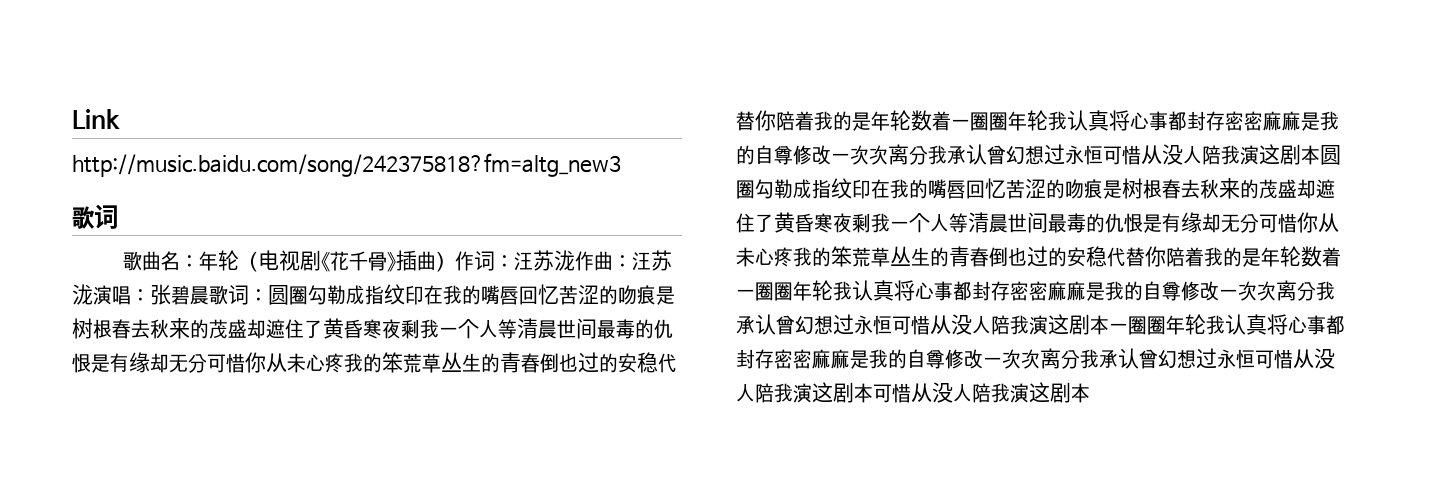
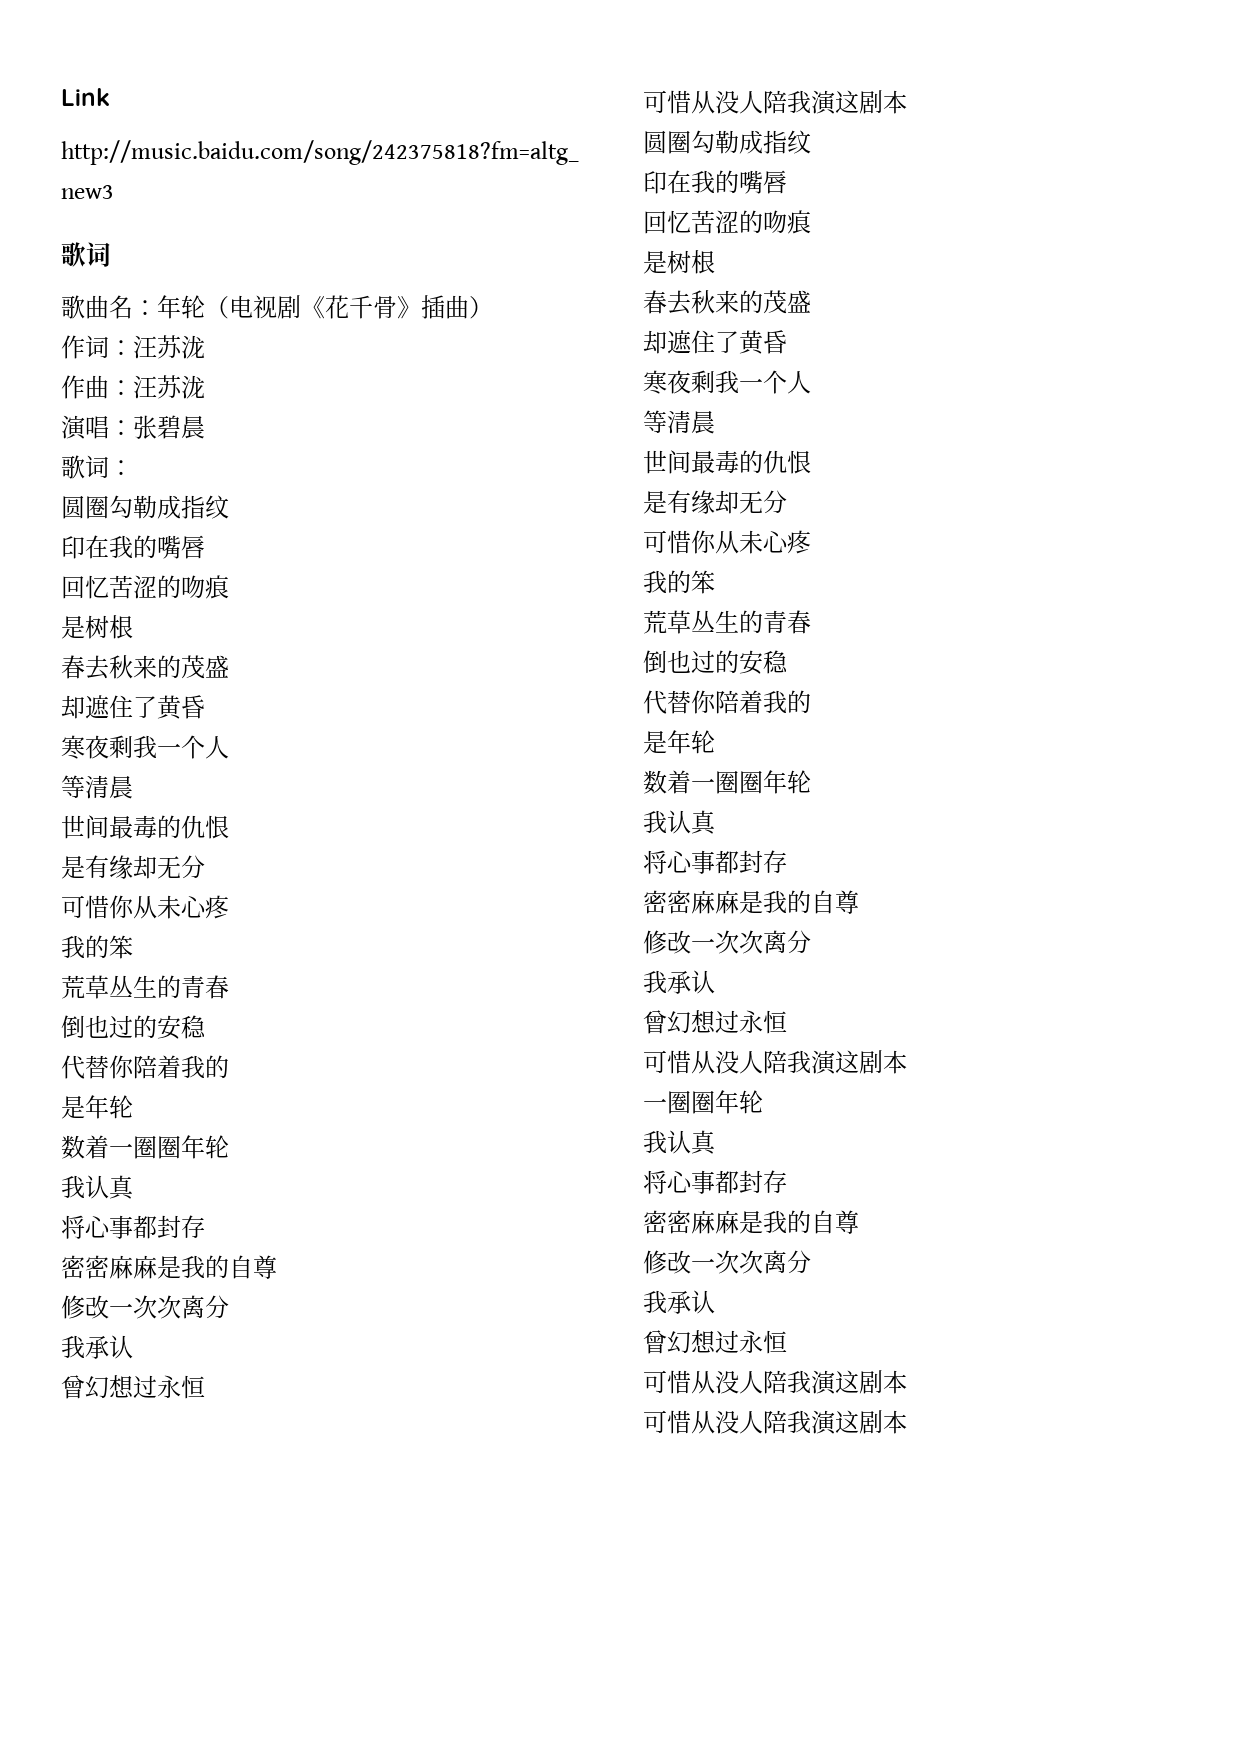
- 歌曲名：年轮（电视剧《花千骨》插曲）作词：汪苏泷作曲：汪苏泷演唱：张碧晨歌词：圆圈勾勒成指纹印在我的嘴唇回忆苦涩的吻痕是树根春去秋来的茂盛却遮住了黄昏寒夜剩我一个人等清晨世间最毒的仇恨是有缘却无分可惜你从未心疼我的笨荒草丛生的青春倒也过的安稳代替你陪着我的是年轮数着一圈圈年轮我认真将心事都封存密密麻麻是我的自尊修改一次次离分我承认曾幻想过永恒可惜从没人陪我演这剧本圆圈勾勒成指纹印在我的嘴唇回忆苦涩的吻痕是树根春去秋来的茂盛却遮住了黄昏寒夜剩我一个人等清晨世间最毒的仇恨是有缘却无分可惜你从未心疼我的笨荒草丛生的青春倒也过的安稳代替你陪着我的是年轮数着一圈圈年轮我认真将心事都封存密密麻麻是我的自尊修改一次次离分我承认曾幻想过永恒可惜从没人陪我演这剧本一圈圈年轮我认真将心事都封存密密麻麻是我的自尊修改一次次离分我承认曾幻想过永恒可惜从没人陪我演这剧本可惜从没人陪我演这剧本
+ 歌曲名：年轮（电视剧《花千骨》插曲）
+ 作词：汪苏泷
+ 作曲：汪苏泷
+ 演唱：张碧晨
+ 歌词：
+ 圆圈勾勒成指纹
+ 印在我的嘴唇
+ 回忆苦涩的吻痕
+ 是树根
+ 春去秋来的茂盛
+ 却遮住了黄昏
+ 寒夜剩我一个人
+ 等清晨
+ 世间最毒的仇恨
+ 是有缘却无分
+ 可惜你从未心疼
+ 我的笨
+ 荒草丛生的青春
+ 倒也过的安稳
+ 代替你陪着我的
+ 是年轮
+ 数着一圈圈年轮
+ 我认真
+ 将心事都封存
+ 密密麻麻是我的自尊
+ 修改一次次离分
+ 我承认
+ 曾幻想过永恒
+ 可惜从没人陪我演这剧本
+ 圆圈勾勒成指纹
+ 印在我的嘴唇
+ 回忆苦涩的吻痕
+ 是树根
+ 春去秋来的茂盛
+ 却遮住了黄昏
+ 寒夜剩我一个人
+ 等清晨
+ 世间最毒的仇恨
+ 是有缘却无分
+ 可惜你从未心疼
+ 我的笨
+ 荒草丛生的青春
+ 倒也过的安稳
+ 代替你陪着我的
+ 是年轮
+ 数着一圈圈年轮
+ 我认真
+ 将心事都封存
+ 密密麻麻是我的自尊
+ 修改一次次离分
+ 我承认
+ 曾幻想过永恒
+ 可惜从没人陪我演这剧本
+ 一圈圈年轮
+ 我认真
+ 将心事都封存
+ 密密麻麻是我的自尊
+ 修改一次次离分
+ 我承认
+ 曾幻想过永恒
+ 可惜从没人陪我演这剧本
+ 可惜从没人陪我演这剧本

